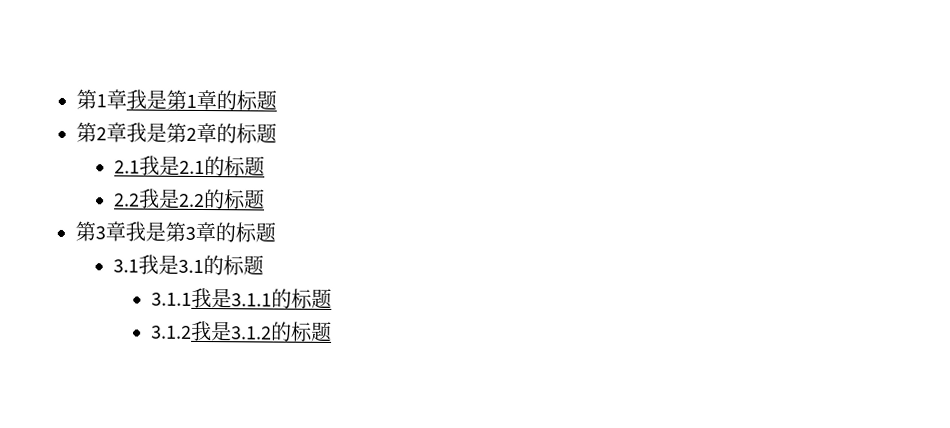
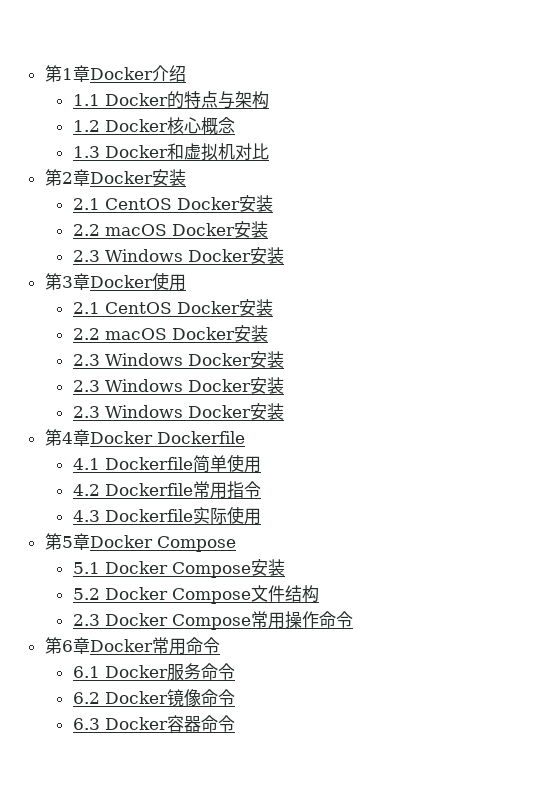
- 第1章我是第1章的标题
- 第2章我是第2章的标题
- 2.1我是2.1的标题
- 2.2我是2.2的标题
- 第3章我是第3章的标题
- 3.1我是3.1的标题
- 3.1.1我是3.1.1的标题
- 3.1.2我是3.1.2的标题
+ 第1章Docker介绍
+ 1.1 Docker的特点与架构
+ 1.2 Docker核心概念
+ 1.3 Docker和虚拟机对比
+ 第2章Docker安装
+ 2.1 CentOS Docker安装
+ 2.2 macOS Docker安装
+ 2.3 Windows Docker安装
+ 第3章Docker使用
+ 2.1 CentOS Docker安装
+ 2.2 macOS Docker安装
+ 2.3 Windows Docker安装
+ 2.3 Windows Docker安装
+ 2.3 Windows Docker安装
+ 第4章Docker Dockerfile
+ 4.1 Dockerfile简单使用
+ 4.2 Dockerfile常用指令
+ 4.3 Dockerfile实际使用
+ 第5章Docker Compose
+ 5.1 Docker Compose安装
+ 5.2 Docker Compose文件结构
+ 2.3 Docker Compose常用操作命令
+ 第6章Docker常用命令
+ 6.1 Docker服务命令
+ 6.2 Docker镜像命令
+ 6.3 Docker容器命令

